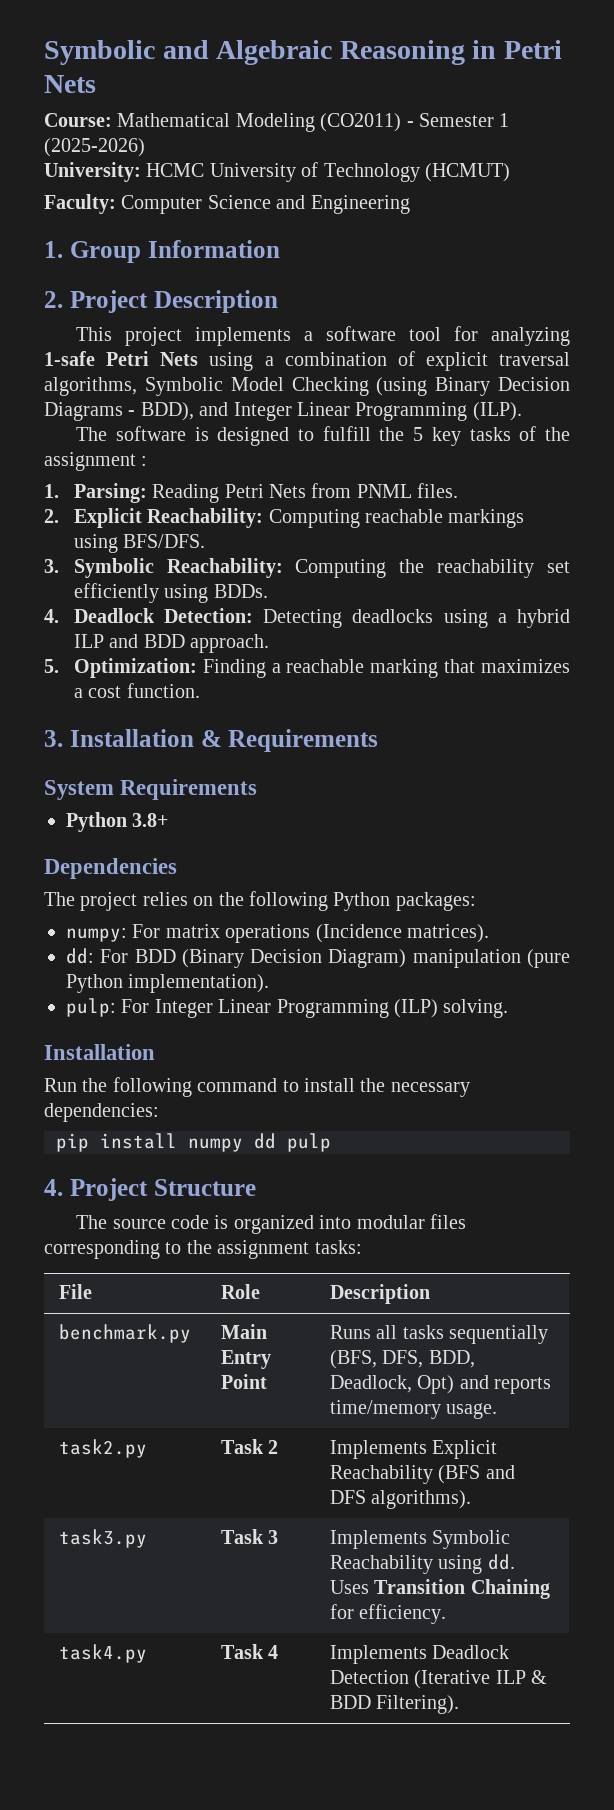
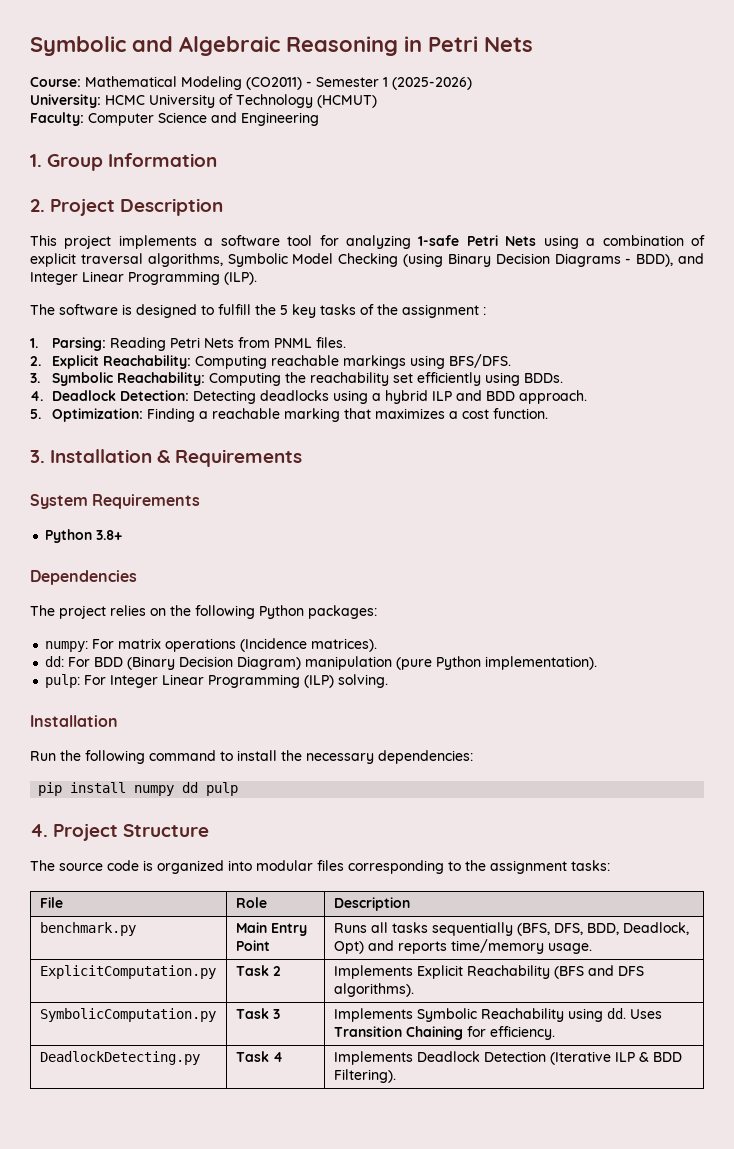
- task2.py | Task 2 | Implements Explicit Reachability (BFS and DFS algorithms).
+ ExplicitComputation.py | Task 2 | Implements Explicit Reachability (BFS and DFS algorithms).
- task3.py | Task 3 | Implements Symbolic Reachability using dd. Uses Transition Chaining for efficiency.
+ SymbolicComputation.py | Task 3 | Implements Symbolic Reachability using dd. Uses Transition Chaining for efficiency.
- task4.py | Task 4 | Implements Deadlock Detection (Iterative ILP & BDD Filtering).
+ DeadlockDetecting.py | Task 4 | Implements Deadlock Detection (Iterative ILP & BDD Filtering).

